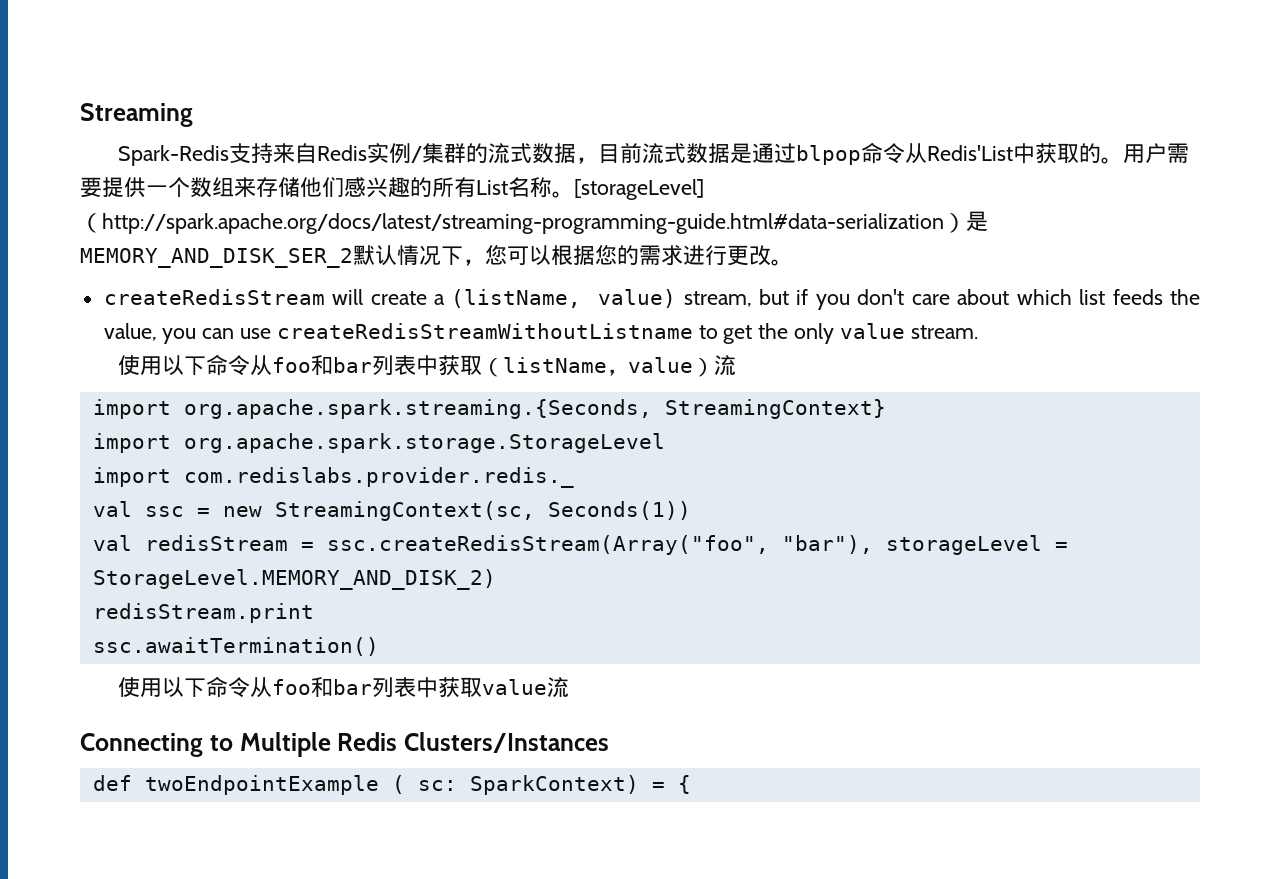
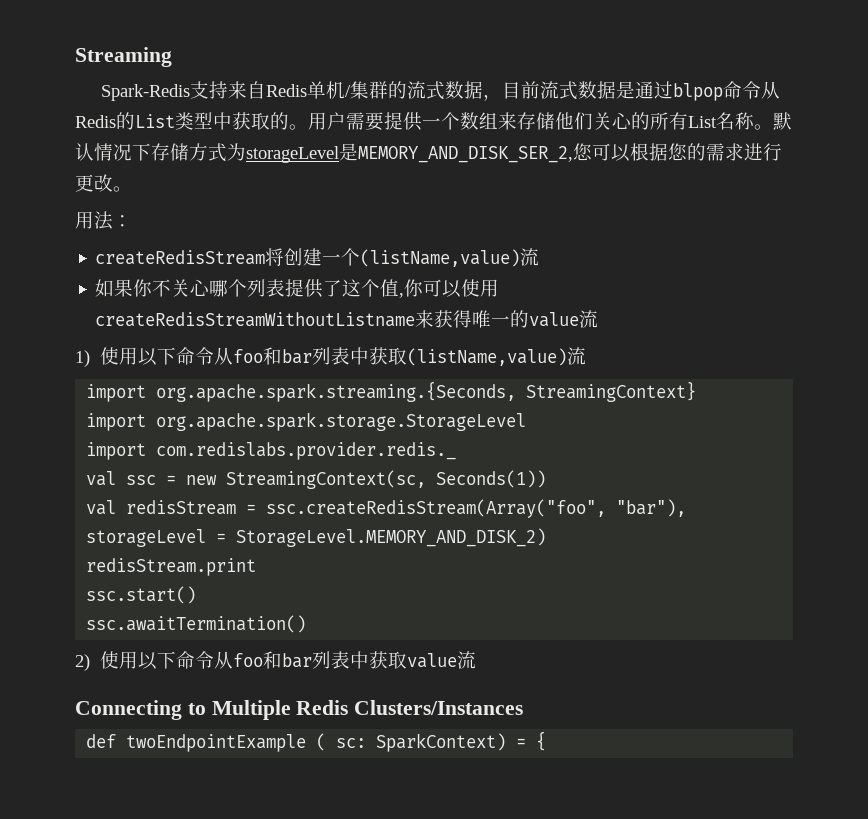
- Spark-Redis支持来自Redis实例/集群的流式数据，目前流式数据是通过blpop命令从Redis'List中获取的。
+ Spark-Redis支持来自Redis单机/集群的流式数据，目前流式数据是通过blpop命令从Redis的List类型中获取的。
- 用户需要提供一个数组来存储他们感兴趣的所有List名称。
+ 用户需要提供一个数组来存储他们关心的所有List名称。
- [storageLevel]（http://spark.apache.org/docs/latest/streaming-programming-guide.html#data-serialization）是MEMORY_AND_DISK_SER_2默认情况下，您可以根据您的需求进行更改。
+ 默认情况下存储方式为storageLevel是MEMORY_AND_DISK_SER_2,您可以根据您的需求进行更改。
+ 用法：
- createRedisStream will create a (listName, value) stream, but if you don't care about which list feeds the value, you can use createRedisStreamWithoutListname to get the only value stream.
- 使用以下命令从foo和bar列表中获取（listName，value）流
+ createRedisStream将创建一个(listName,value)流
+ 如果你不关心哪个列表提供了这个值,你可以使用createRedisStreamWithoutListname来获得唯一的value流
+ 1)使用以下命令从foo和bar列表中获取(listName,value)流
+ ssc.start()
- 使用以下命令从foo和bar列表中获取value流
+ 2)使用以下命令从foo和bar列表中获取value流

